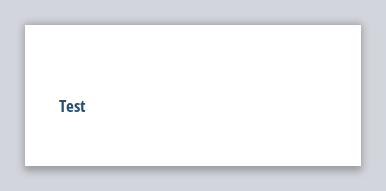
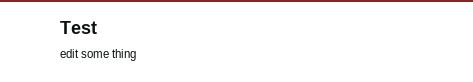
+ edit some thing

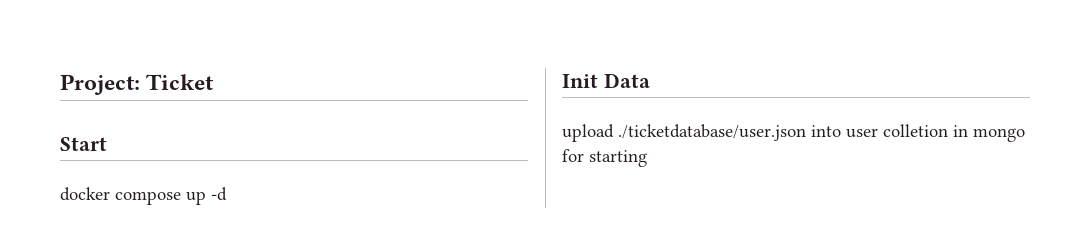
- Test
- edit some thing
+ Project: Ticket
+ Start
+ docker compose up -d
+ Init Data
+ upload ./ticketdatabase/user.json into user colletion in mongo for starting

